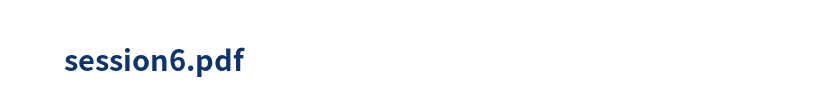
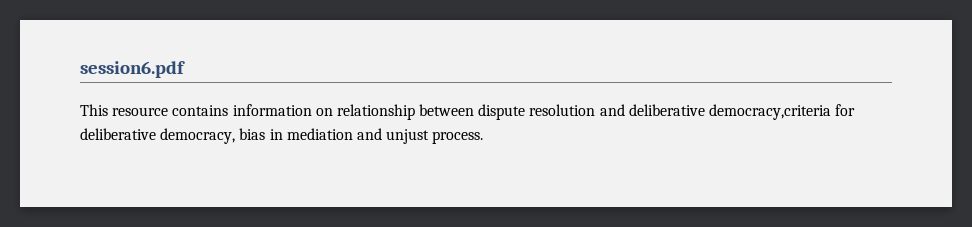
+ This resource contains information on relationship between dispute resolution and deliberative democracy,criteria for deliberative democracy, bias in mediation and unjust process.

